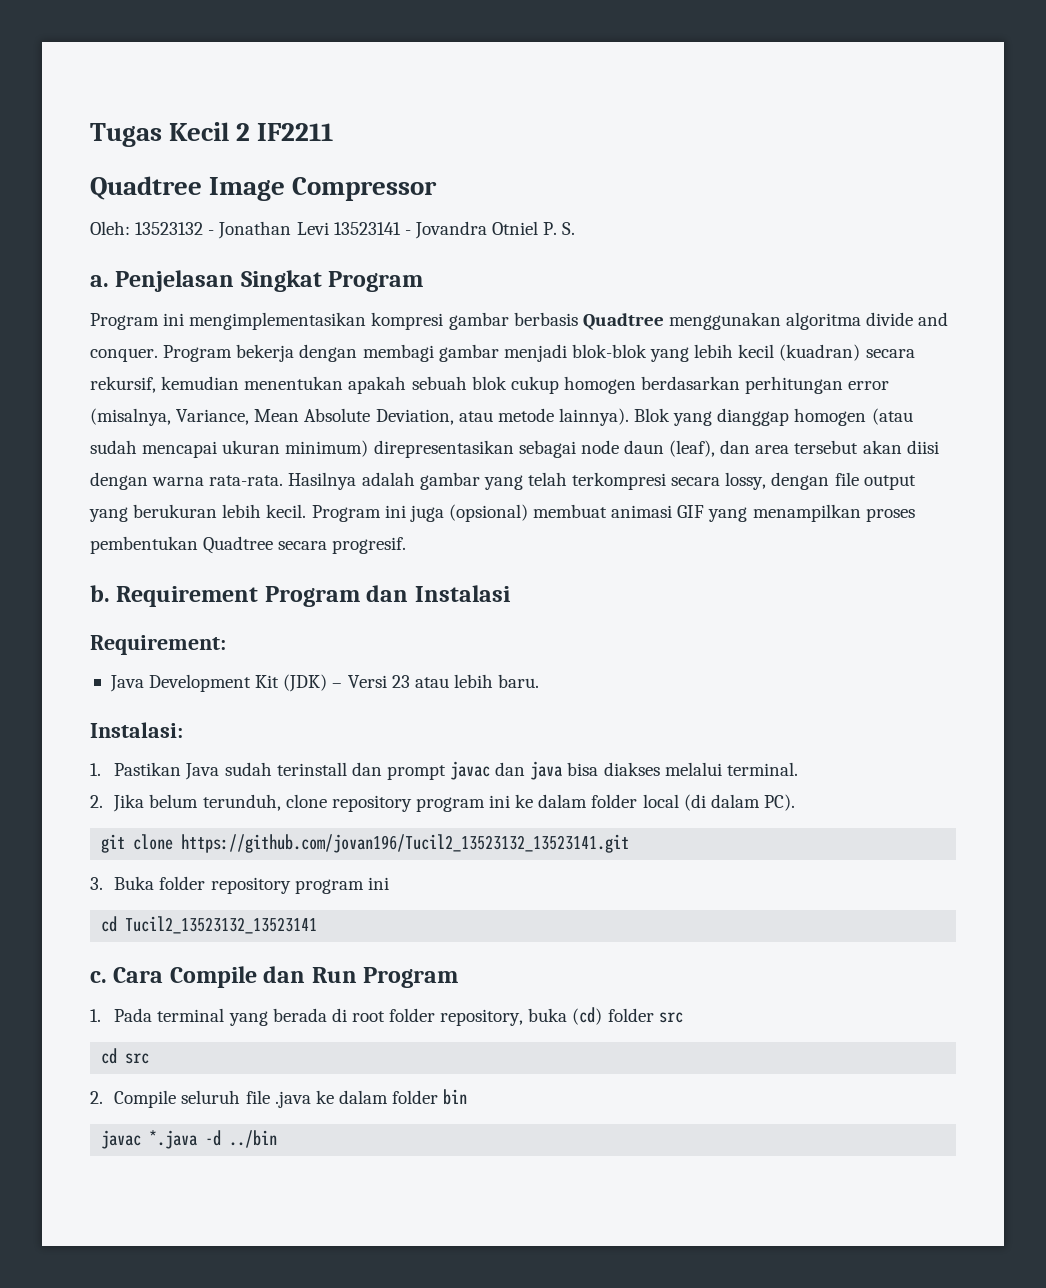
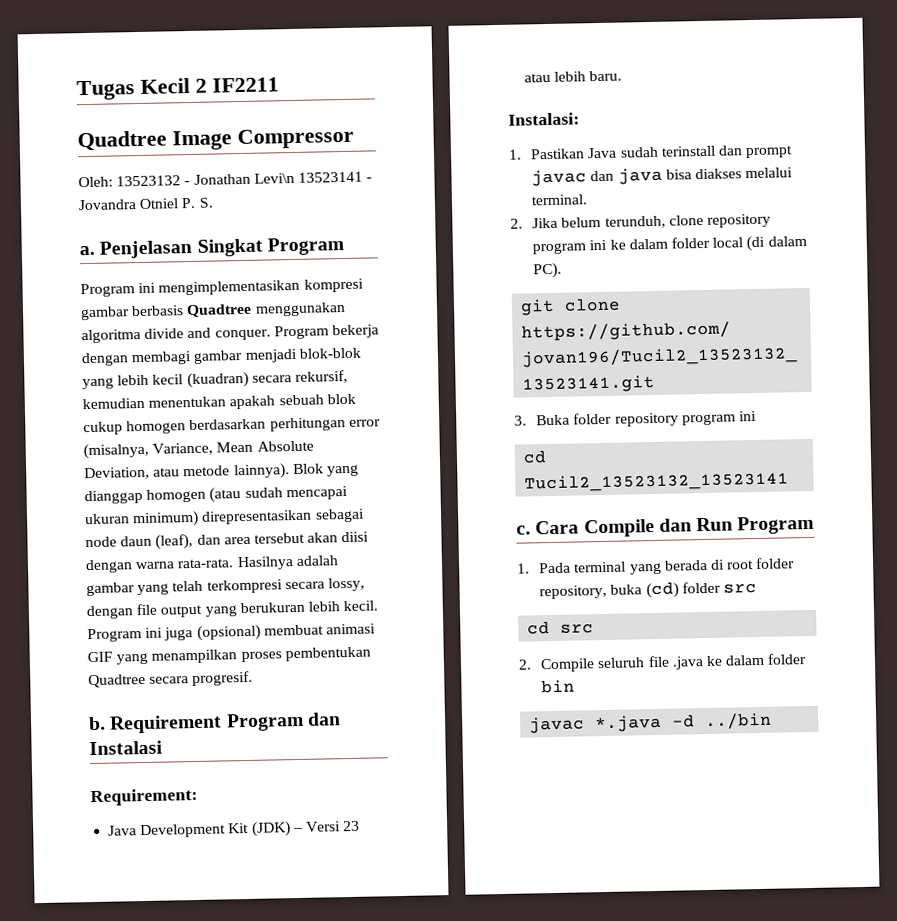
- Oleh: 13523132 - Jonathan Levi 13523141 - Jovandra Otniel P. S.
+ Oleh: 13523132 - Jonathan Levi\n 13523141 - Jovandra Otniel P. S.

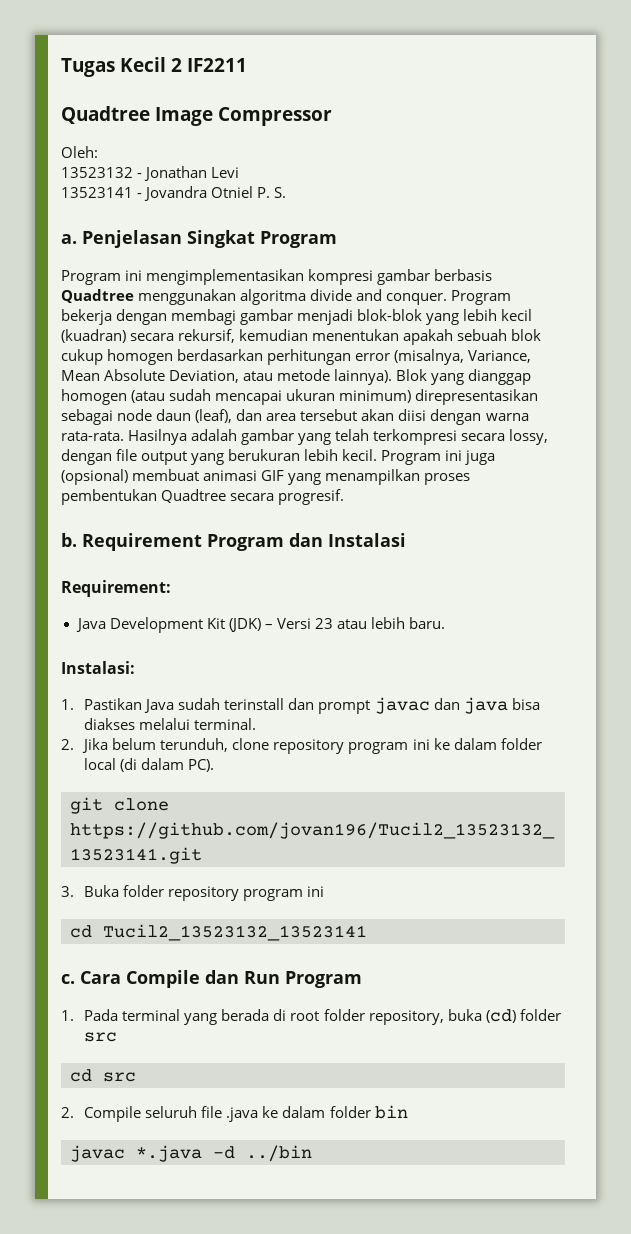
- Oleh: 13523132 - Jonathan Levi\n 13523141 - Jovandra Otniel P. S.
+ Oleh:
+ 13523132 - Jonathan Levi
+ 13523141 - Jovandra Otniel P. S.

